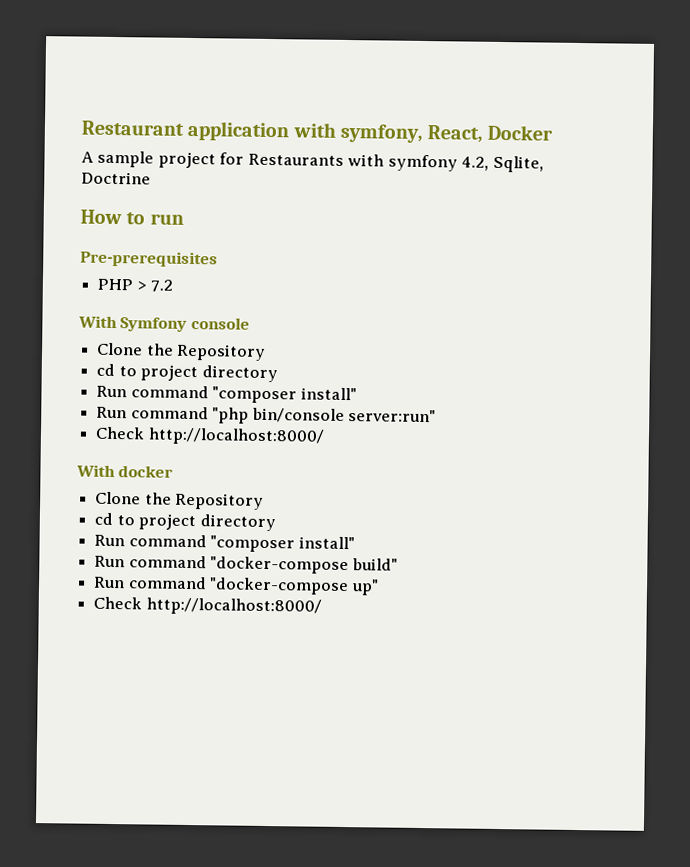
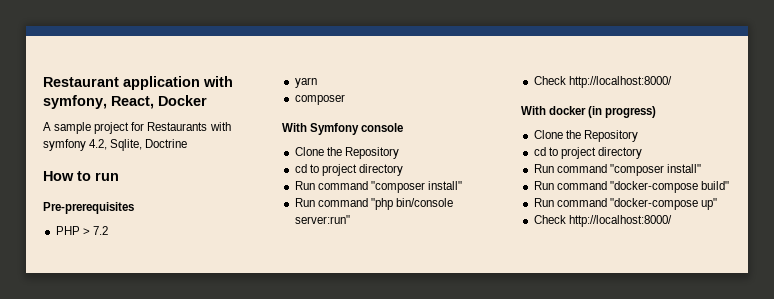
+ yarn
+ composer
- With docker
+ With docker (in progress)

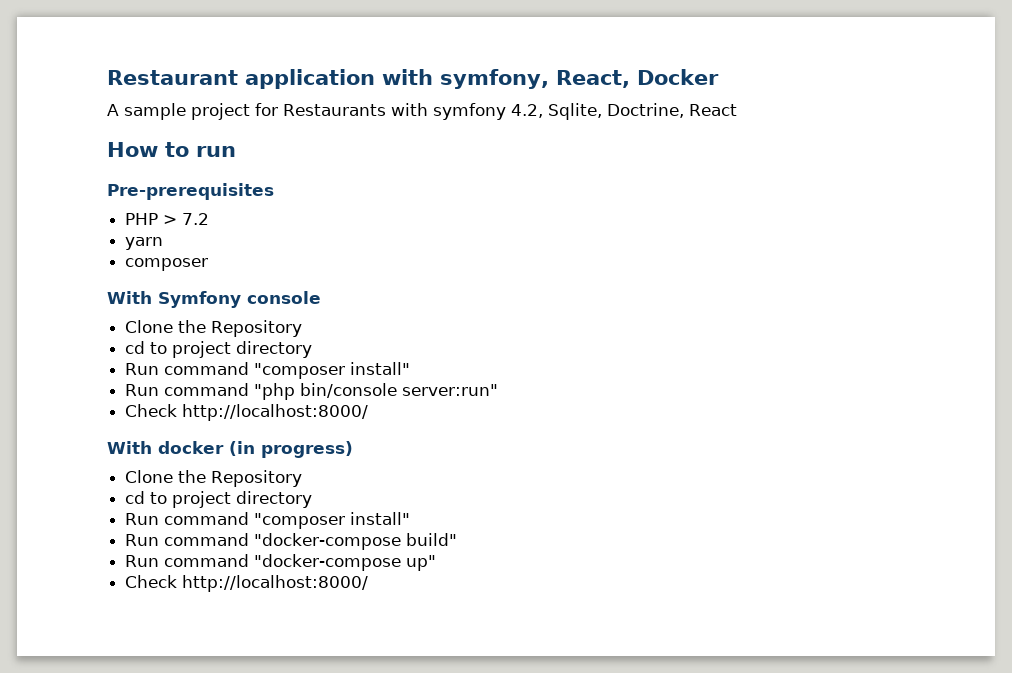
- A sample project for Restaurants with symfony 4.2, Sqlite, Doctrine
+ A sample project for Restaurants with symfony 4.2, Sqlite, Doctrine, React

